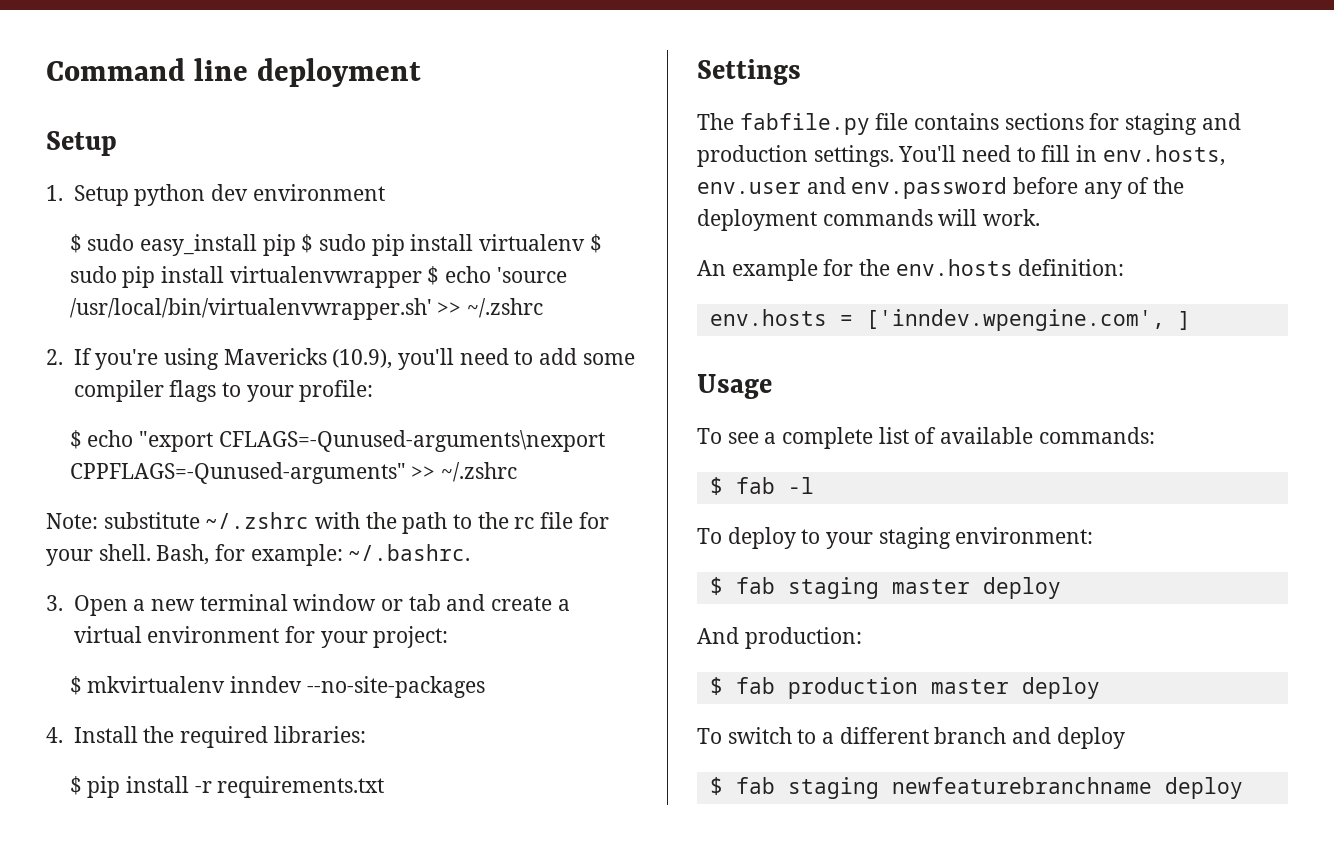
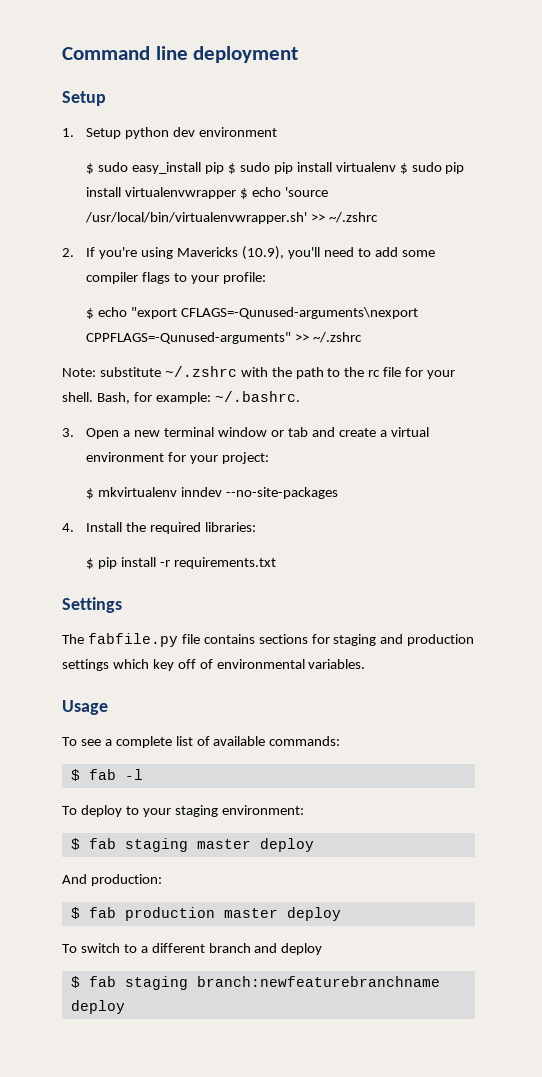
- The fabfile.py file contains sections for staging and production settings. You'll need to fill in env.hosts, env.user and env.password before any of the deployment commands will work.
- An example for the env.hosts definition:
- env.hosts = ['inndev.wpengine.com', ]
+ The fabfile.py file contains sections for staging and production settings which key off of environmental variables.
- $ fab staging newfeaturebranchname deploy
+ $ fab staging branch:newfeaturebranchname deploy

